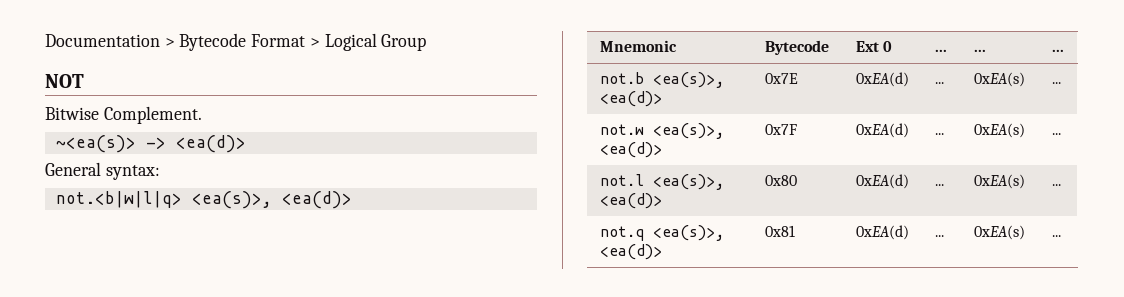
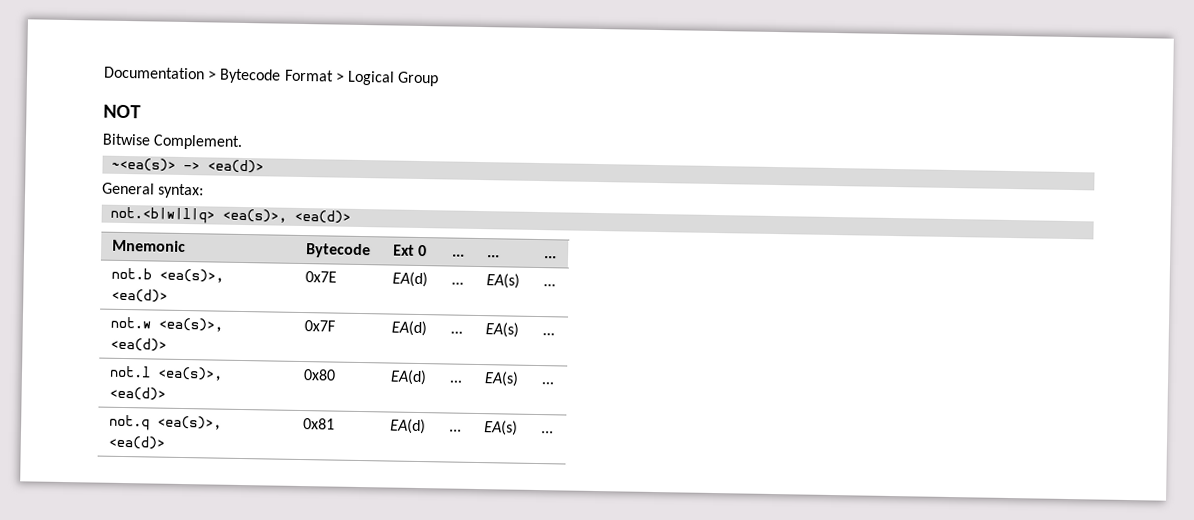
- not.b <ea(s)>, <ea(d)> | 0x7E | 0xEA(d) | ... | 0xEA(s) | ...
+ not.b <ea(s)>, <ea(d)> | 0x7E | EA(d) | ... | EA(s) | ...
- not.w <ea(s)>, <ea(d)> | 0x7F | 0xEA(d) | ... | 0xEA(s) | ...
+ not.w <ea(s)>, <ea(d)> | 0x7F | EA(d) | ... | EA(s) | ...
- not.l <ea(s)>, <ea(d)> | 0x80 | 0xEA(d) | ... | 0xEA(s) | ...
+ not.l <ea(s)>, <ea(d)> | 0x80 | EA(d) | ... | EA(s) | ...
- not.q <ea(s)>, <ea(d)> | 0x81 | 0xEA(d) | ... | 0xEA(s) | ...
+ not.q <ea(s)>, <ea(d)> | 0x81 | EA(d) | ... | EA(s) | ...

